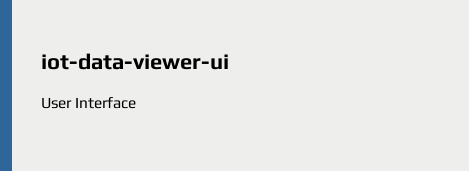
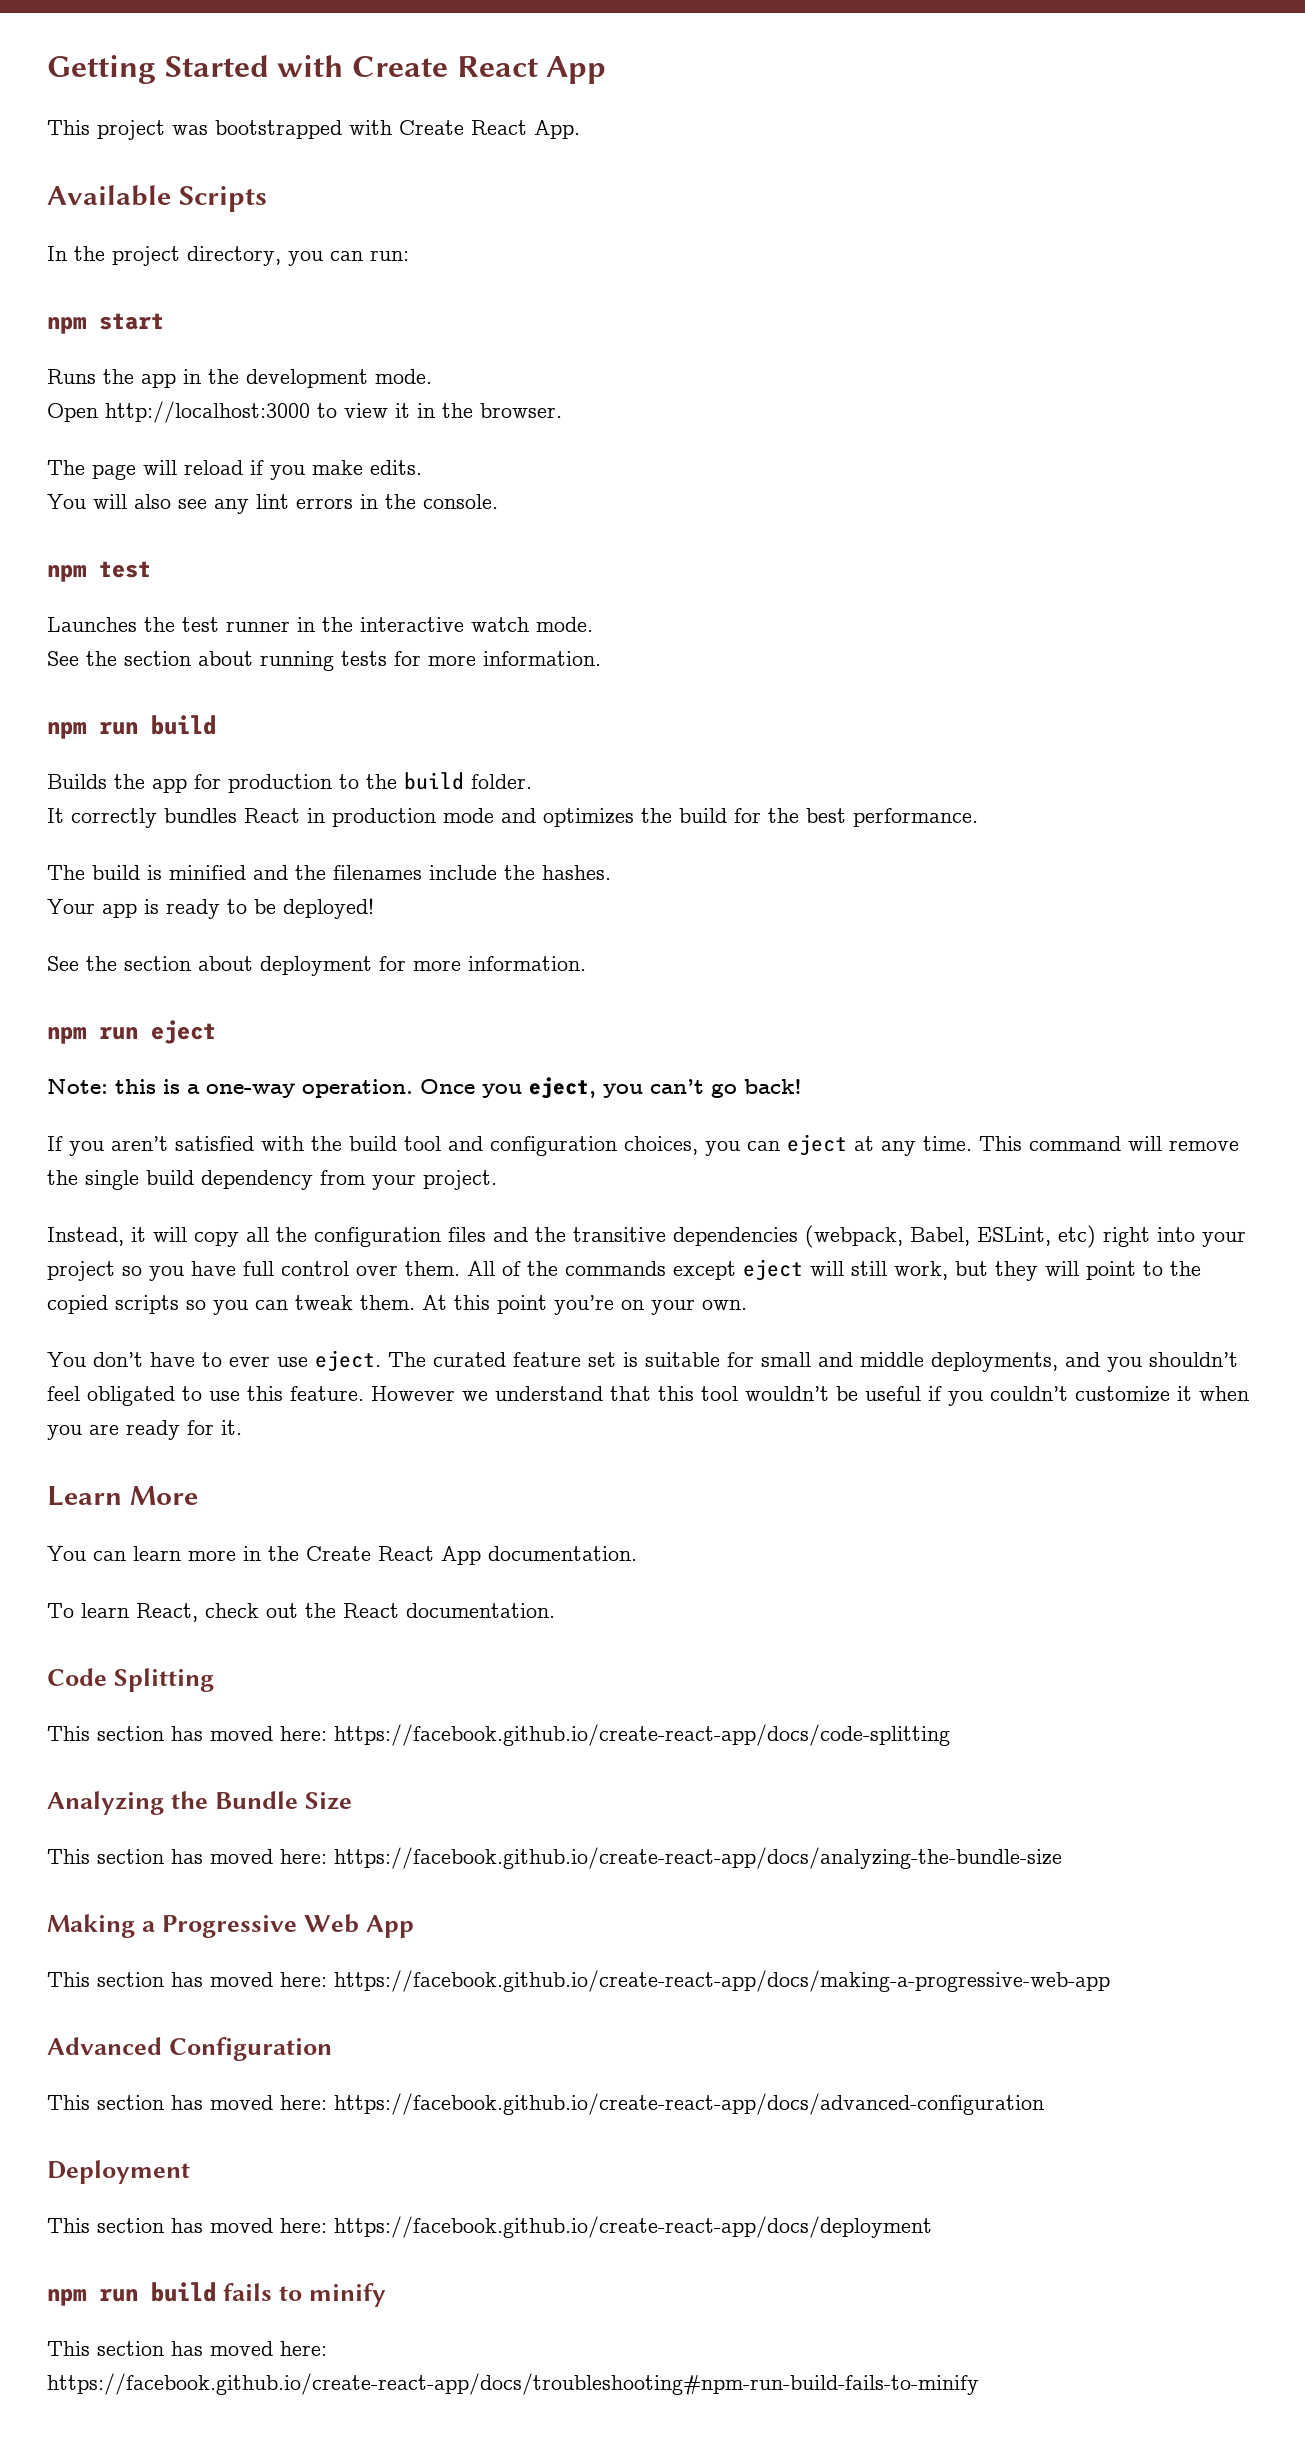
- iot-data-viewer-ui
- User Interface
+ Getting Started with Create React App
+ This project was bootstrapped with Create React App.
+ Available Scripts
+ In the project directory, you can run:
+ npm start
+ Runs the app in the development mode.
+ Open http://localhost:3000 to view it in the browser.
+ The page will reload if you make edits.
+ You will also see any lint errors in the console.
+ npm test
+ Launches the test runner in the interactive watch mode.
+ See the section about running tests for more information.
+ npm run build
+ Builds the app for production to the build folder.
+ It correctly bundles React in production mode and optimizes the build for the best performance.
+ The build is minified and the filenames include the hashes.
+ Your app is ready to be deployed!
+ See the section about deployment for more information.
+ npm run eject
+ Note: this is a one-way operation. Once you eject, you can’t go back!
+ If you aren’t satisfied with the build tool and configuration choices, you can eject at any time. This command will remove the single build dependency from your project.
+ Instead, it will copy all the configuration files and the transitive dependencies (webpack, Babel, ESLint, etc) right into your project so you have full control over them. All of the commands except eject will still work, but they will point to the copied scripts so you can tweak them. At this point you’re on your own.
+ You don’t have to ever use eject. The curated feature set is suitable for small and middle deployments, and you shouldn’t feel obligated to use this feature. However we understand that this tool wouldn’t be useful if you couldn’t customize it when you are ready for it.
+ Learn More
+ You can learn more in the Create React App documentation.
+ To learn React, check out the React documentation.
+ Code Splitting
+ This section has moved here: https://facebook.github.io/create-react-app/docs/code-splitting
+ Analyzing the Bundle Size
+ This section has moved here: https://facebook.github.io/create-react-app/docs/analyzing-the-bundle-size
+ Making a Progressive Web App
+ This section has moved here: https://facebook.github.io/create-react-app/docs/making-a-progressive-web-app
+ Advanced Configuration
+ This section has moved here: https://facebook.github.io/create-react-app/docs/advanced-configuration
+ Deployment
+ This section has moved here: https://facebook.github.io/create-react-app/docs/deployment
+ npm run build fails to minify
+ This section has moved here: https://facebook.github.io/create-react-app/docs/troubleshooting#npm-run-build-fails-to-minify

